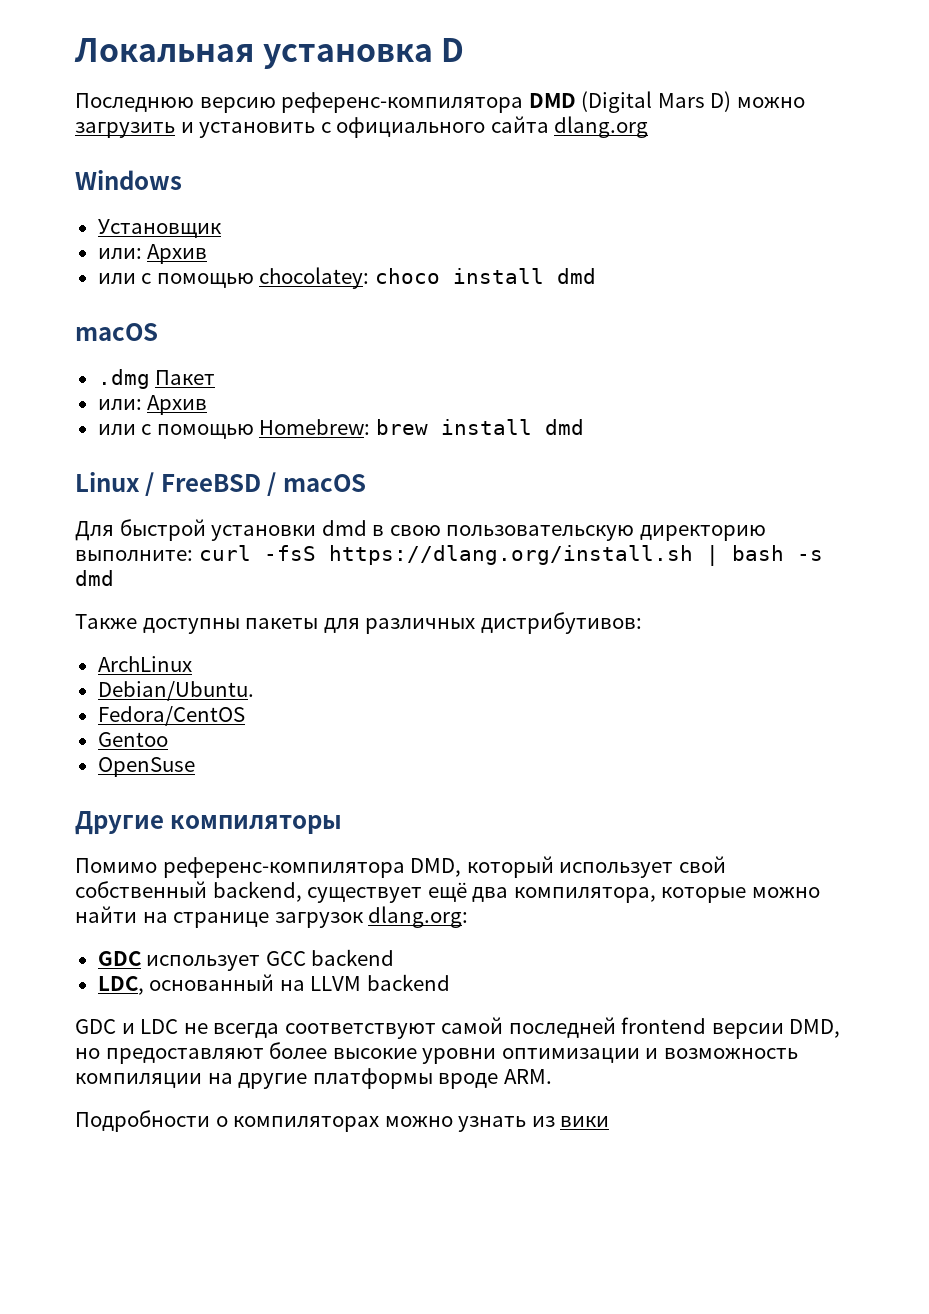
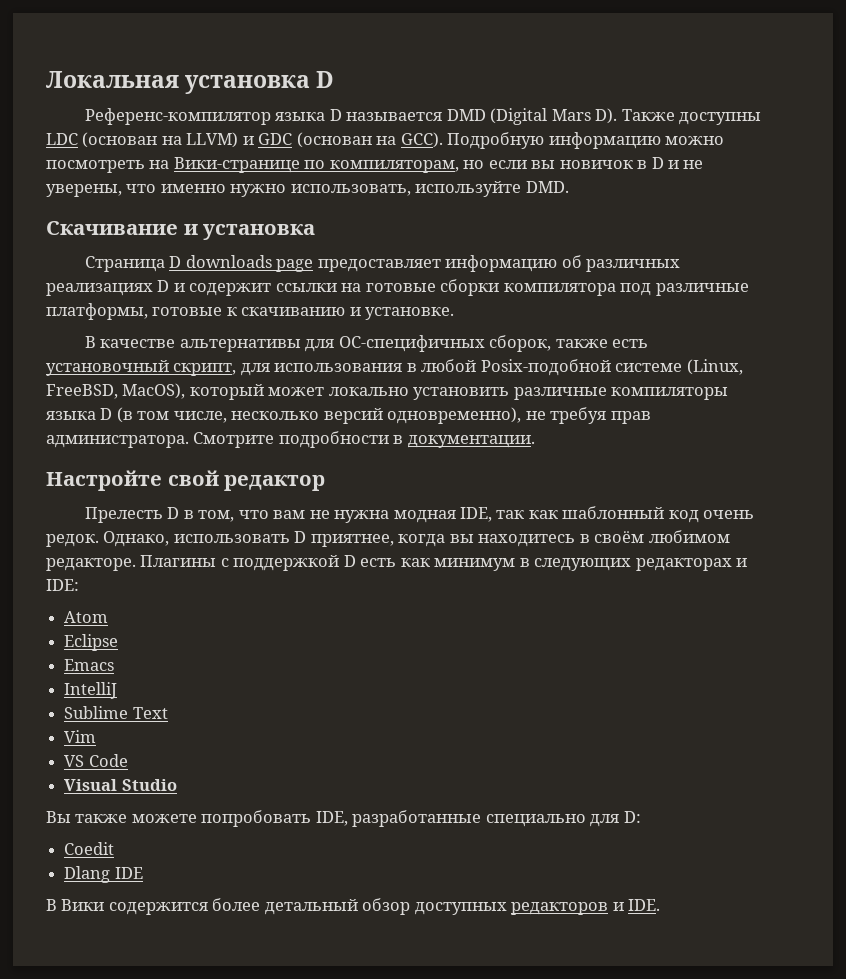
- Последнюю версию референс-компилятора DMD (Digital Mars D) можно загрузить и установить с официального сайта dlang.org
- Windows
- Установщик
- или: Архив
- или с помощью chocolatey: choco install dmd
- macOS
- .dmg Пакет
- или: Архив
- или с помощью Homebrew: brew install dmd
- Linux / FreeBSD / macOS
- Для быстрой установки dmd в свою пользовательскую директорию выполните: curl -fsS https://dlang.org/install.sh | bash -s dmd
- Также доступны пакеты для различных дистрибутивов:
- ArchLinux
- Debian/Ubuntu.
- Fedora/CentOS
- Gentoo
- OpenSuse
- Другие компиляторы
- Помимо референс-компилятора DMD, который использует свой собственный backend, существует ещё два компилятора, которые можно найти на странице загрузок dlang.org:
- GDC использует GCC backend
- LDC, основанный на LLVM backend
- GDC и LDC не всегда соответствуют самой последней frontend версии DMD, но предоставляют более высокие уровни оптимизации и возможность компиляции на другие платформы вроде ARM.
- Подробности о компиляторах можно узнать из вики
+ Референс-компилятор языка D называется DMD (Digital Mars D). Также доступны LDC (основан на LLVM) и GDC (основан на GCC). Подробную информацию можно посмотреть на Вики-странице по компиляторам, но если вы новичок в D и не уверены, что именно нужно использовать, используйте DMD.
+ Скачивание и установка
+ Страница D downloads page предоставляет информацию об различных реализациях D и содержит ссылки на готовые сборки компилятора под различные платформы, готовые к скачиванию и установке.
+ В качестве альтернативы для ОС-специфичных сборок, также есть установочный скрипт, для использования в любой Posix-подобной системе (Linux, FreeBSD, MacOS), который может локально установить различные компиляторы языка D (в том числе, несколько версий одновременно), не требуя прав администратора. Смотрите подробности в документации.
+ Настройте свой редактор
+ Прелесть D в том, что вам не нужна модная IDE, так как шаблонный код очень редок. Однако, использовать D приятнее, когда вы находитесь в своём любимом редакторе. Плагины с поддержкой D есть как минимум в следующих редакторах и IDE:
+ Atom
+ Eclipse
+ Emacs
+ IntelliJ
+ Sublime Text
+ Vim
+ VS Code
+ Visual Studio
+ Вы также можете попробовать IDE, разработанные специально для D:
+ Coedit
+ Dlang IDE
+ В Вики содержится более детальный обзор доступных редакторов и IDE.

